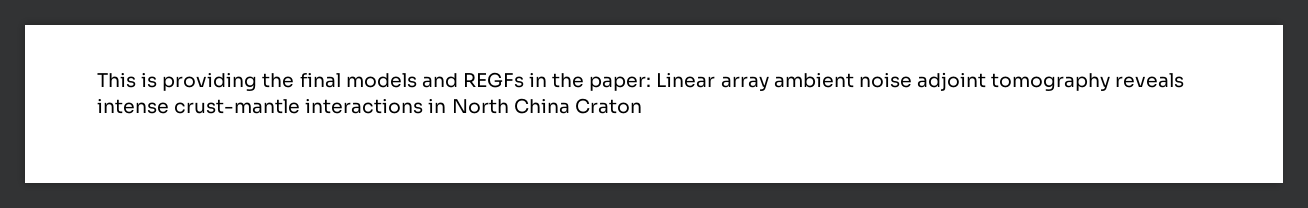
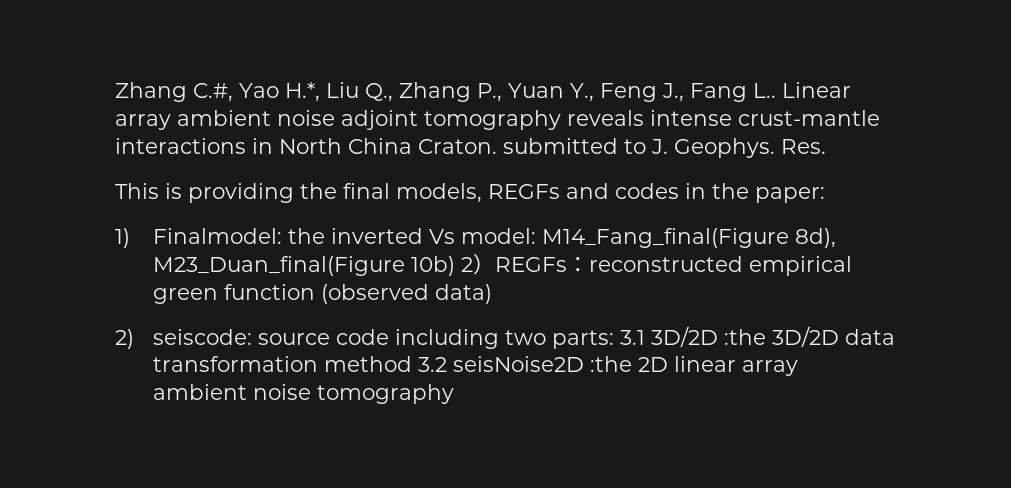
- This is providing the final models and REGFs in the paper: Linear array ambient noise adjoint tomography reveals intense crust-mantle interactions in North China Craton
+ Zhang C.#, Yao H.*, Liu Q., Zhang P., Yuan Y., Feng J., Fang L.. Linear array ambient noise adjoint tomography reveals intense crust-mantle interactions in North China Craton. submitted to J. Geophys. Res.
+ This is providing the final models, REGFs and codes in the paper:
+ 1) Finalmodel: the inverted Vs model: M14_Fang_final(Figure 8d), M23_Duan_final(Figure 10b) 2）REGFs：reconstructed empirical green function (observed data)
+ 2) seiscode: source code including two parts: 3.1 3D/2D :the 3D/2D data transformation method 3.2 seisNoise2D :the 2D linear array ambient noise tomography

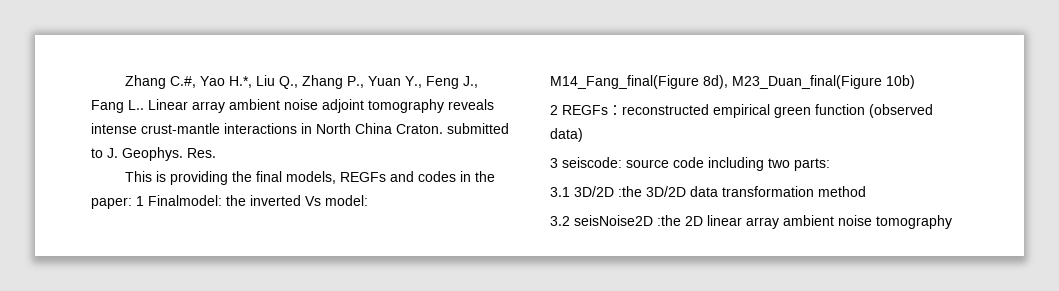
- This is providing the final models, REGFs and codes in the paper:
- 1) Finalmodel: the inverted Vs model: M14_Fang_final(Figure 8d), M23_Duan_final(Figure 10b) 2）REGFs：reconstructed empirical green function (observed data)
+ This is providing the final models, REGFs and codes in the paper: 1 Finalmodel: the inverted Vs model: M14_Fang_final(Figure 8d), M23_Duan_final(Figure 10b)
+ 2 REGFs：reconstructed empirical green function (observed data)
- 2) seiscode: source code including two parts: 3.1 3D/2D :the 3D/2D data transformation method 3.2 seisNoise2D :the 2D linear array ambient noise tomography
+ 3 seiscode: source code including two parts:
+ 3.1 3D/2D :the 3D/2D data transformation method
+ 3.2 seisNoise2D :the 2D linear array ambient noise tomography

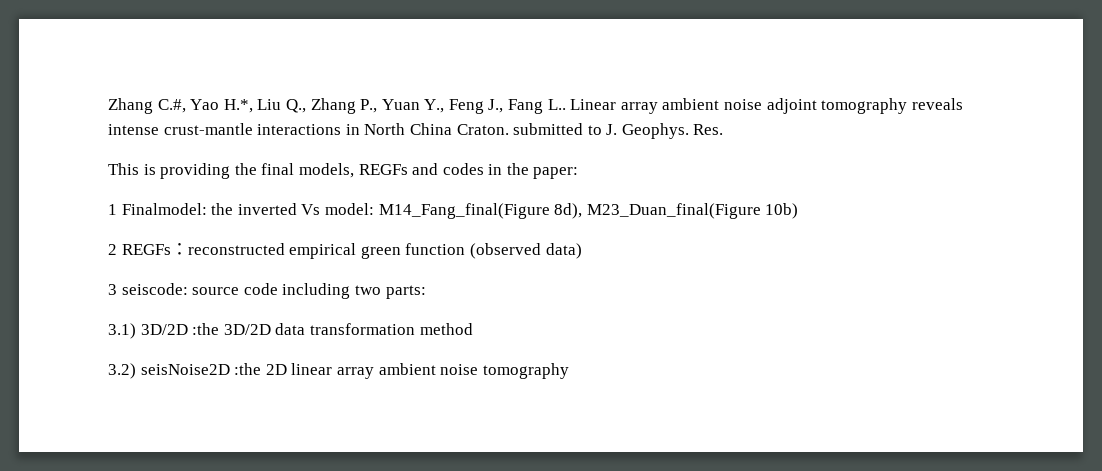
- This is providing the final models, REGFs and codes in the paper: 1 Finalmodel: the inverted Vs model: M14_Fang_final(Figure 8d), M23_Duan_final(Figure 10b)
+ This is providing the final models, REGFs and codes in the paper:
+ 1 Finalmodel: the inverted Vs model: M14_Fang_final(Figure 8d), M23_Duan_final(Figure 10b)
- 3.1 3D/2D :the 3D/2D data transformation method
+ 3.1) 3D/2D :the 3D/2D data transformation method
- 3.2 seisNoise2D :the 2D linear array ambient noise tomography
+ 3.2) seisNoise2D :the 2D linear array ambient noise tomography

